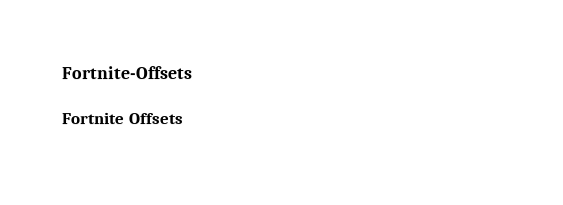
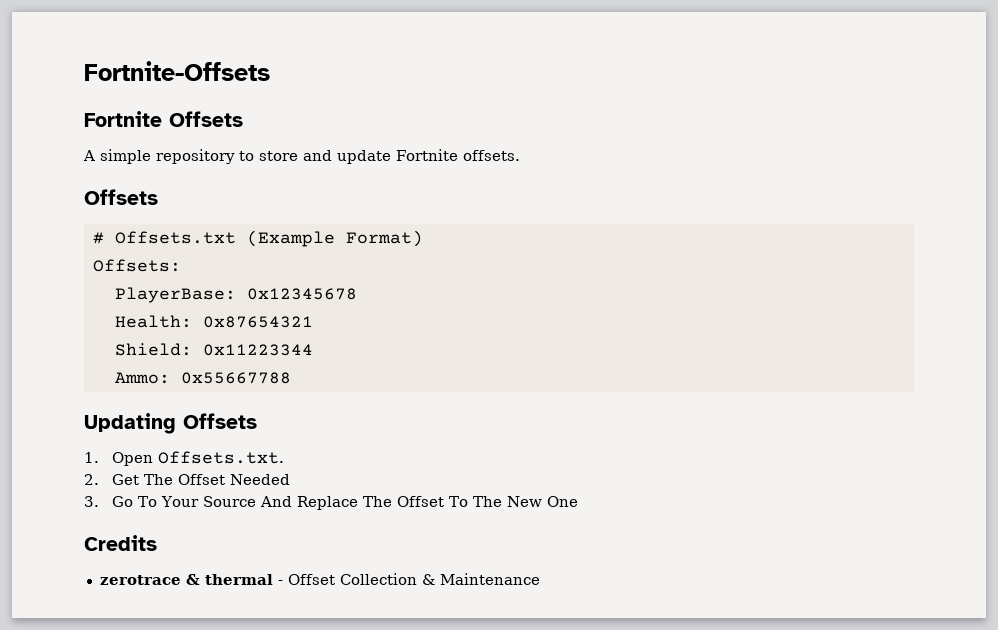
+ A simple repository to store and update Fortnite offsets.
+ Offsets
+ # Offsets.txt (Example Format)
+ Offsets:
+ PlayerBase: 0x12345678
+ Health: 0x87654321
+ Shield: 0x11223344
+ Ammo: 0x55667788
+ Updating Offsets
+ 1. Open Offsets.txt.
+ 2. Get The Offset Needed
+ 3. Go To Your Source And Replace The Offset To The New One
+ Credits
+ zerotrace & thermal - Offset Collection & Maintenance

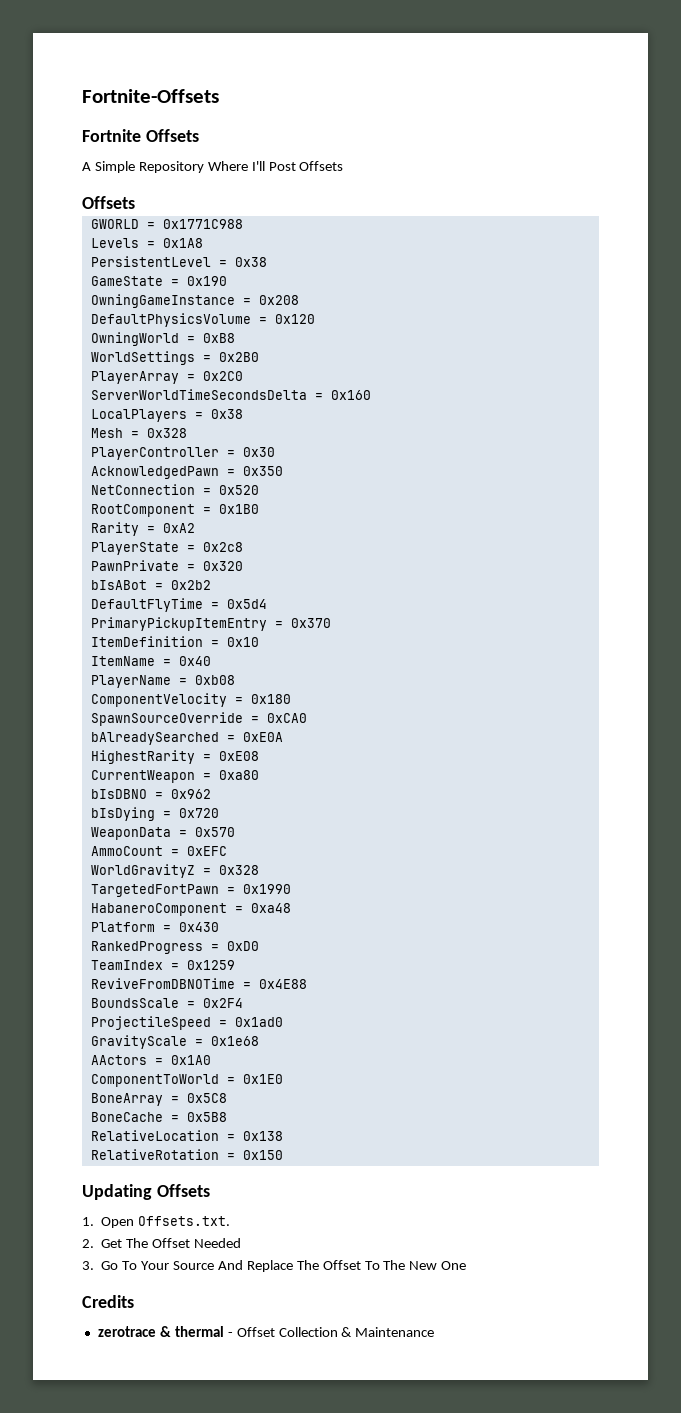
- A simple repository to store and update Fortnite offsets.
+ A Simple Repository Where I'll Post Offsets
  Offsets
- # Offsets.txt (Example Format)
- Offsets:
- PlayerBase: 0x12345678
- Health: 0x87654321
- Shield: 0x11223344
- Ammo: 0x55667788
+ GWORLD = 0x1771C988
+ Levels = 0x1A8
+ PersistentLevel = 0x38
+ GameState = 0x190
+ OwningGameInstance = 0x208
+ DefaultPhysicsVolume = 0x120
+ OwningWorld = 0xB8
+ WorldSettings = 0x2B0
+ PlayerArray = 0x2C0
+ ServerWorldTimeSecondsDelta = 0x160
+ LocalPlayers = 0x38
+ Mesh = 0x328
+ PlayerController = 0x30
+ AcknowledgedPawn = 0x350
+ NetConnection = 0x520
+ RootComponent = 0x1B0
+ Rarity = 0xA2
+ PlayerState = 0x2c8
+ PawnPrivate = 0x320
+ bIsABot = 0x2b2
+ DefaultFlyTime = 0x5d4
+ PrimaryPickupItemEntry = 0x370
+ ItemDefinition = 0x10
+ ItemName = 0x40
+ PlayerName = 0xb08
+ ComponentVelocity = 0x180
+ SpawnSourceOverride = 0xCA0
+ bAlreadySearched = 0xE0A
+ HighestRarity = 0xE08
+ CurrentWeapon = 0xa80
+ bIsDBNO = 0x962
+ bIsDying = 0x720
+ WeaponData = 0x570
+ AmmoCount = 0xEFC
+ WorldGravityZ = 0x328
+ TargetedFortPawn = 0x1990
+ HabaneroComponent = 0xa48
+ Platform = 0x430
+ RankedProgress = 0xD0
+ TeamIndex = 0x1259
+ ReviveFromDBNOTime = 0x4E88
+ BoundsScale = 0x2F4
+ ProjectileSpeed = 0x1ad0
+ GravityScale = 0x1e68
+ AActors = 0x1A0
+ ComponentToWorld = 0x1E0
+ BoneArray = 0x5C8
+ BoneCache = 0x5B8
+ RelativeLocation = 0x138
+ RelativeRotation = 0x150

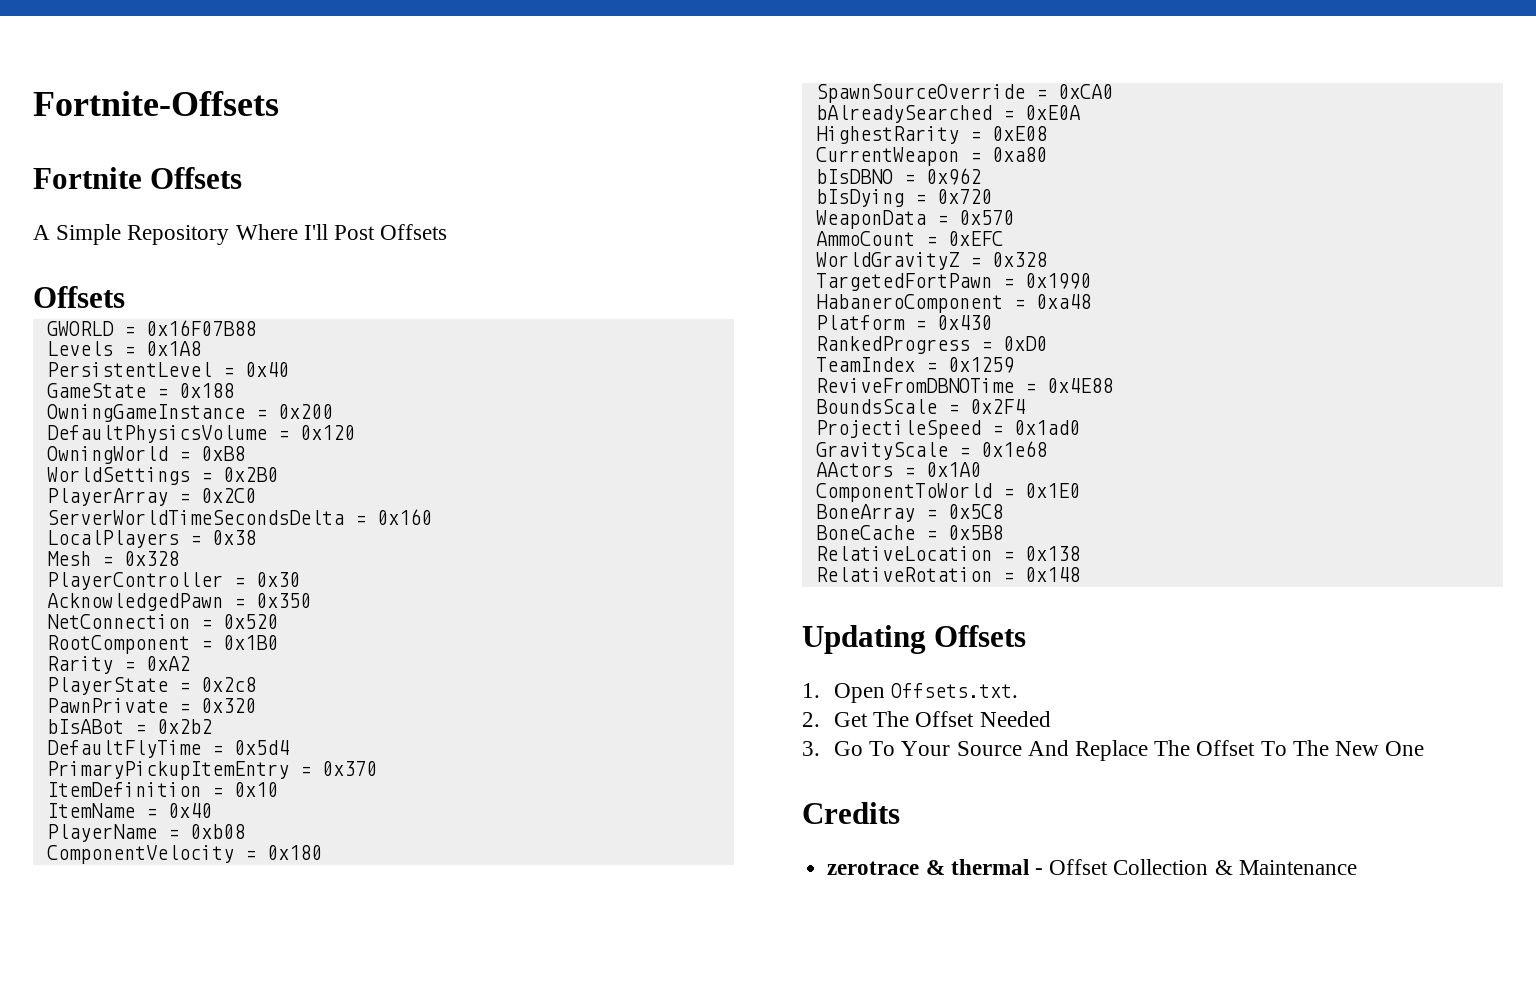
- GWORLD = 0x1771C988
+ GWORLD = 0x16F07B88
- PersistentLevel = 0x38
+ PersistentLevel = 0x40
- GameState = 0x190
+ GameState = 0x188
- OwningGameInstance = 0x208
+ OwningGameInstance = 0x200
- RelativeRotation = 0x150
+ RelativeRotation = 0x148

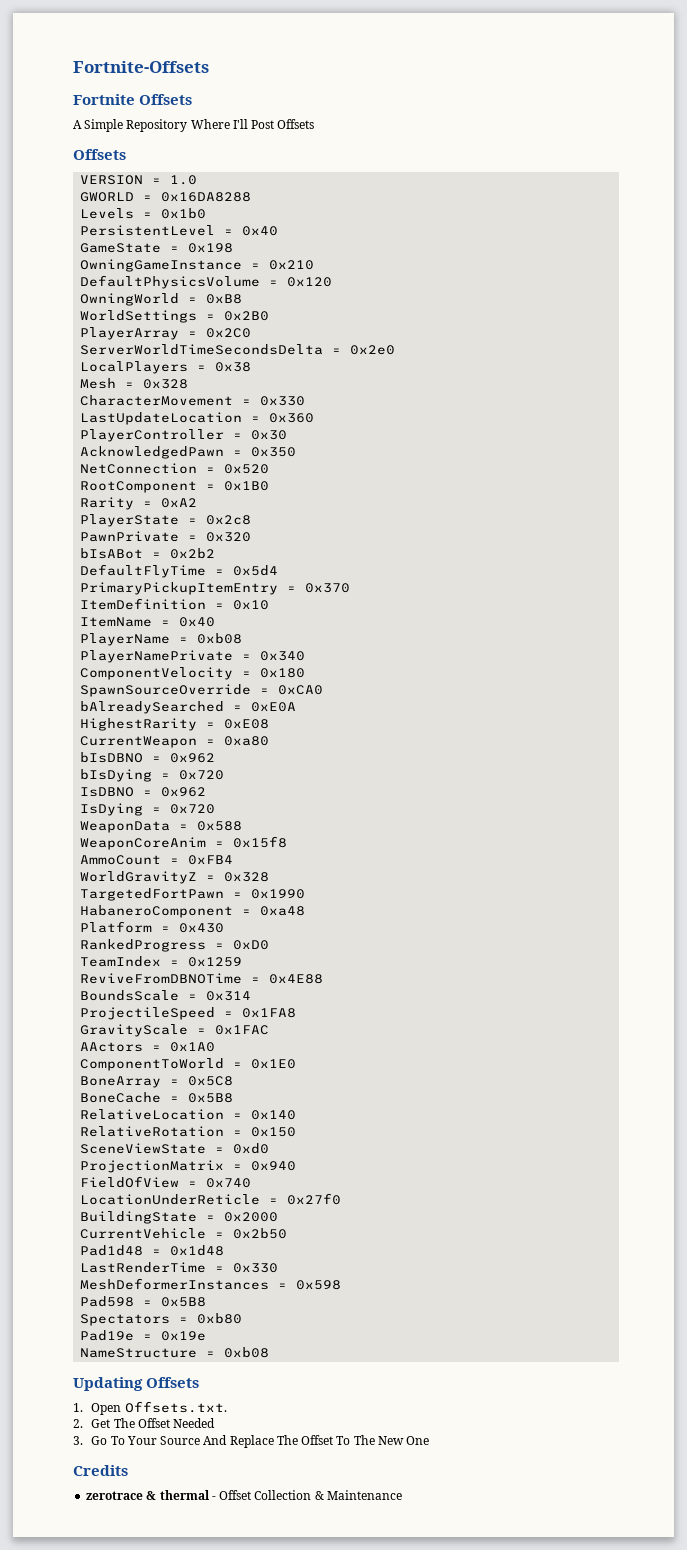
+ VERSION = 1.0
- GWORLD = 0x16F07B88
+ GWORLD = 0x16DA8288
- Levels = 0x1A8
+ Levels = 0x1b0
- GameState = 0x188
+ GameState = 0x198
- OwningGameInstance = 0x200
+ OwningGameInstance = 0x210
- ServerWorldTimeSecondsDelta = 0x160
+ ServerWorldTimeSecondsDelta = 0x2e0
+ CharacterMovement = 0x330
+ LastUpdateLocation = 0x360
+ PlayerNamePrivate = 0x340
- WeaponData = 0x570
+ IsDBNO = 0x962
+ IsDying = 0x720
+ WeaponData = 0x588
+ WeaponCoreAnim = 0x15f8
- AmmoCount = 0xEFC
+ AmmoCount = 0xFB4
- BoundsScale = 0x2F4
+ BoundsScale = 0x314
- ProjectileSpeed = 0x1ad0
+ ProjectileSpeed = 0x1FA8
- GravityScale = 0x1e68
+ GravityScale = 0x1FAC
- RelativeLocation = 0x138
+ RelativeLocation = 0x140
- RelativeRotation = 0x148
+ RelativeRotation = 0x150
+ SceneViewState = 0xd0
+ ProjectionMatrix = 0x940
+ FieldOfView = 0x740
+ LocationUnderReticle = 0x27f0
+ BuildingState = 0x2000
+ CurrentVehicle = 0x2b50
+ Pad1d48 = 0x1d48
+ LastRenderTime = 0x330
+ MeshDeformerInstances = 0x598
+ Pad598 = 0x5B8
+ Spectators = 0xb80
+ Pad19e = 0x19e
+ NameStructure = 0xb08

